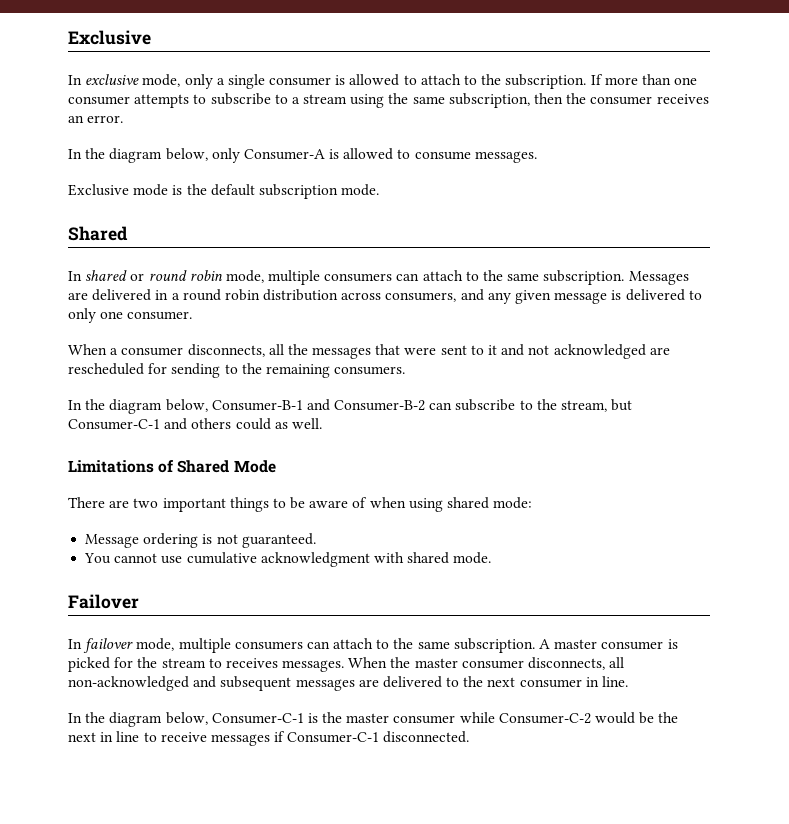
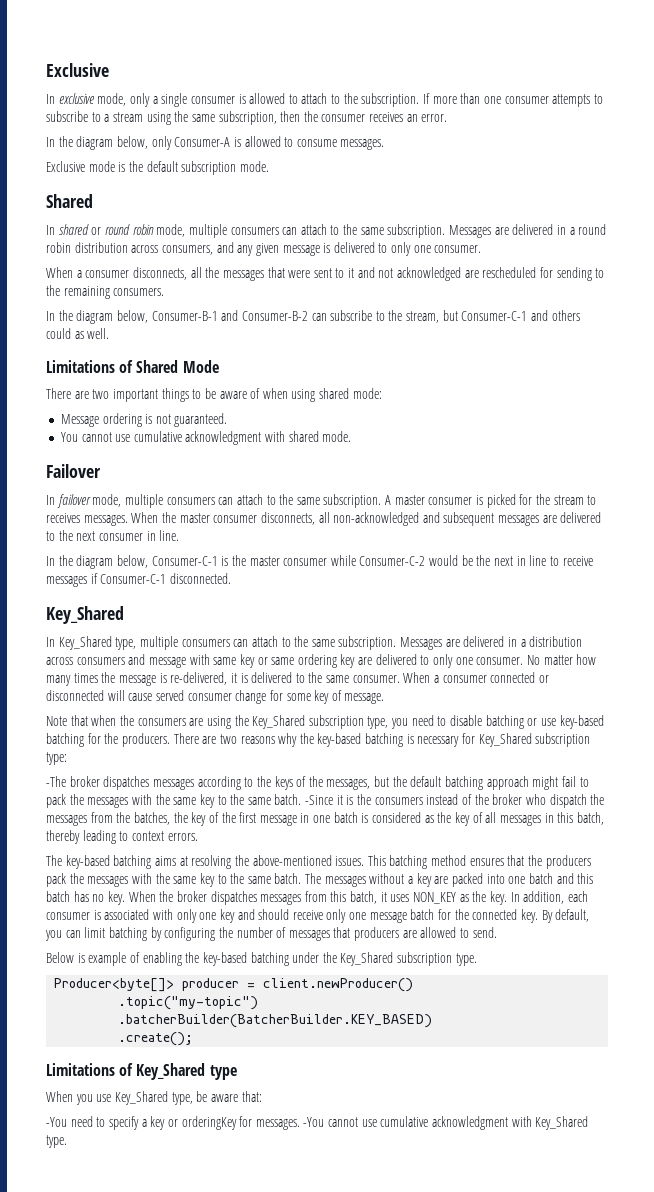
  In the diagram below, Consumer-C-1 is the master consumer while Consumer-C-2 would be the next in line to receive messages if Consumer-C-1 disconnected.
+ Key_Shared
+ In Key_Shared type, multiple consumers can attach to the same subscription. Messages are delivered in a distribution across consumers and message with same key or same ordering key are delivered to only one consumer. No matter how many times the message is re-delivered, it is delivered to the same consumer. When a consumer connected or disconnected will cause served consumer change for some key of message.
+ Note that when the consumers are using the Key_Shared subscription type, you need to disable batching or use key-based batching for the producers. There are two reasons why the key-based batching is necessary for Key_Shared subscription type:
+ -The broker dispatches messages according to the keys of the messages, but the default batching approach might fail to pack the messages with the same key to the same batch. -Since it is the consumers instead of the broker who dispatch the messages from the batches, the key of the first message in one batch is considered as the key of all messages in this batch, thereby leading to context errors.
+ The key-based batching aims at resolving the above-mentioned issues. This batching method ensures that the producers pack the messages with the same key to the same batch. The messages without a key are packed into one batch and this batch has no key. When the broker dispatches messages from this batch, it uses NON_KEY as the key. In addition, each consumer is associated with only one key and should receive only one message batch for the connected key. By default, you can limit batching by configuring the number of messages that producers are allowed to send.
+ Below is example of enabling the key-based batching under the Key_Shared subscription type.
+ Producer<byte[]> producer = client.newProducer()
+ .topic("my-topic")
+ .batcherBuilder(BatcherBuilder.KEY_BASED)
+ .create();
+ Limitations of Key_Shared type
+ When you use Key_Shared type, be aware that:
+ -You need to specify a key or orderingKey for messages. -You cannot use cumulative acknowledgment with Key_Shared type.

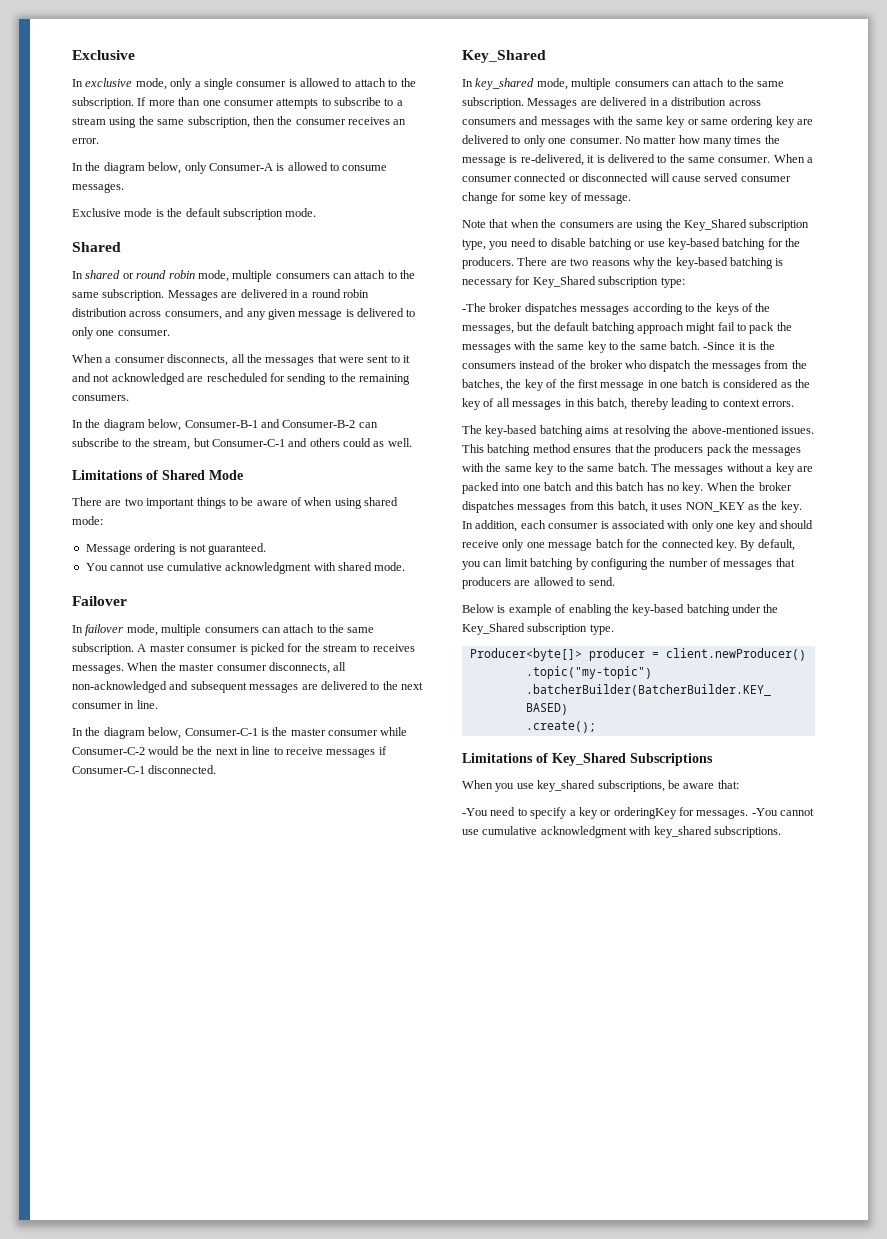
- In Key_Shared type, multiple consumers can attach to the same subscription.
+ In key_shared mode, multiple consumers can attach to the same subscription.
- Messages are delivered in a distribution across consumers and message with same key or same ordering key are delivered to only one consumer.
+ Messages are delivered in a distribution across consumers and messages with the same key or same ordering key are delivered to only one consumer.
- Limitations of Key_Shared type
+ Limitations of Key_Shared Subscriptions
- When you use Key_Shared type, be aware that:
+ When you use key_shared subscriptions, be aware that:
- -You cannot use cumulative acknowledgment with Key_Shared type.
+ -You cannot use cumulative acknowledgment with key_shared subscriptions.

